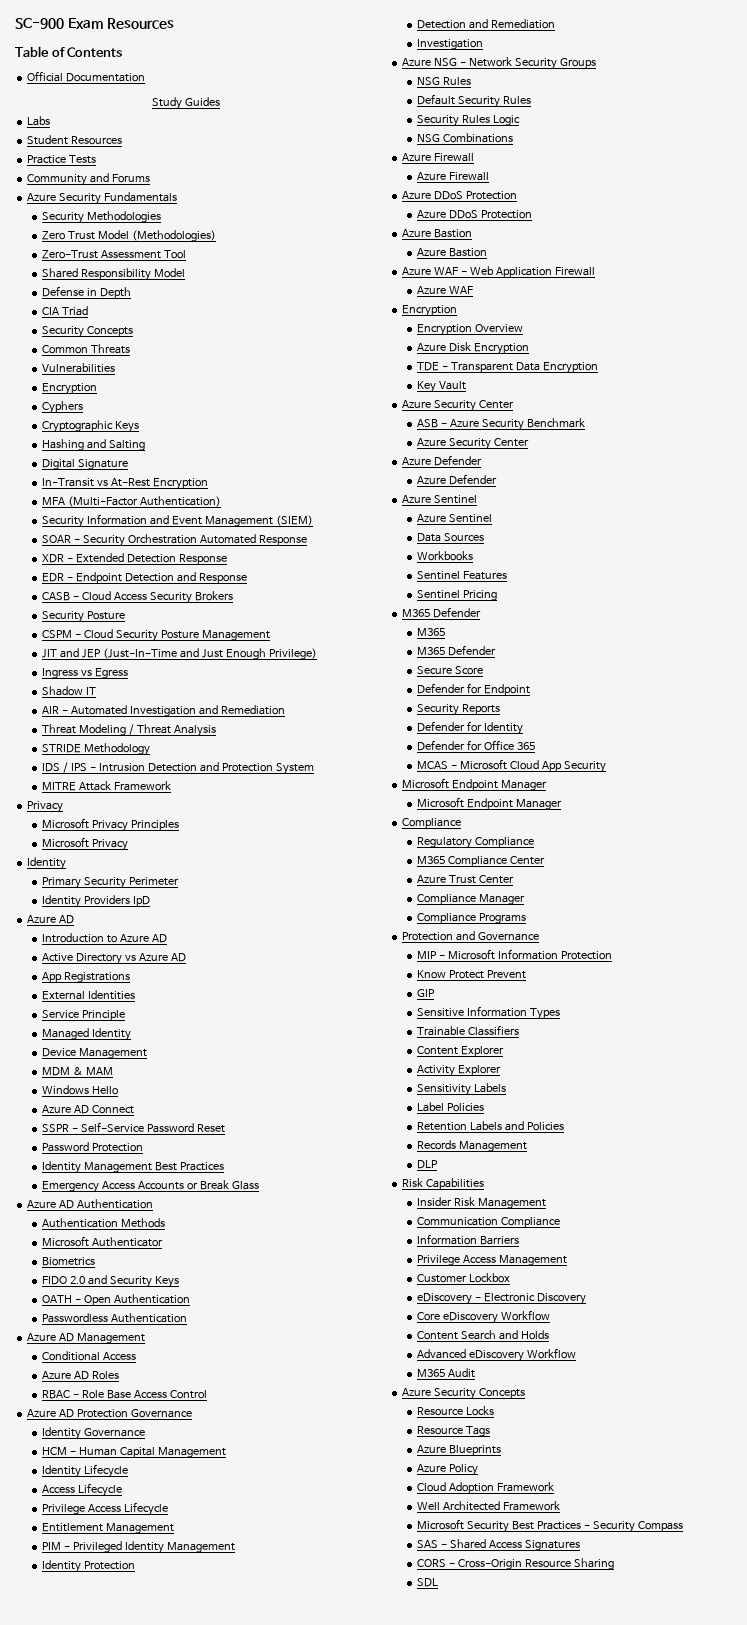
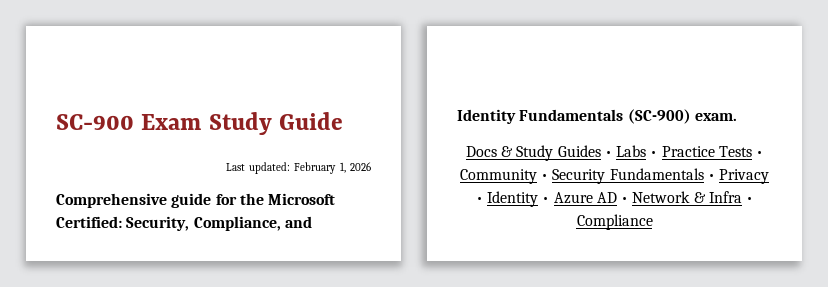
- SC-900 Exam Resources
- Table of Contents
- Official Documentation
- Study Guides
- Labs
- Student Resources
- Practice Tests
- Community and Forums
- Azure Security Fundamentals
- Security Methodologies
- Zero Trust Model (Methodologies)
- Zero-Trust Assessment Tool
- Shared Responsibility Model
- Defense in Depth
- CIA Triad
- Security Concepts
- Common Threats
- Vulnerabilities
- Encryption
- Cyphers
- Cryptographic Keys
- Hashing and Salting
- Digital Signature
- In-Transit vs At-Rest Encryption
- MFA (Multi-Factor Authentication)
- Security Information and Event Management (SIEM)
- SOAR - Security Orchestration Automated Response
- XDR - Extended Detection Response
- EDR - Endpoint Detection and Response
- CASB - Cloud Access Security Brokers
- Security Posture
- CSPM - Cloud Security Posture Management
- JIT and JEP (Just-In-Time and Just Enough Privilege)
- Ingress vs Egress
- Shadow IT
- AIR - Automated Investigation and Remediation
- Threat Modeling / Threat Analysis
- STRIDE Methodology
- IDS / IPS - Intrusion Detection and Protection System
- MITRE Attack Framework
- Privacy
- Microsoft Privacy Principles
- Microsoft Privacy
- Identity
- Primary Security Perimeter
- Identity Providers IpD
- Azure AD
- Introduction to Azure AD
- Active Directory vs Azure AD
- App Registrations
- External Identities
- Service Principle
- Managed Identity
- Device Management
- MDM & MAM
- Windows Hello
- Azure AD Connect
- SSPR - Self-Service Password Reset
- Password Protection
- Identity Management Best Practices
- Emergency Access Accounts or Break Glass
- Azure AD Authentication
- Authentication Methods
- Microsoft Authenticator
- Biometrics
- FIDO 2.0 and Security Keys
- OATH - Open Authentication
- Passwordless Authentication
- Azure AD Management
- Conditional Access
- Azure AD Roles
- RBAC - Role Base Access Control
- Azure AD Protection Governance
- Identity Governance
- HCM - Human Capital Management
- Identity Lifecycle
- Access Lifecycle
- Privilege Access Lifecycle
- Entitlement Management
- PIM - Privileged Identity Management
- Identity Protection
- Detection and Remediation
- Investigation
- Azure NSG - Network Security Groups
- NSG Rules
- Default Security Rules
- Security Rules Logic
- NSG Combinations
- Azure Firewall
- Azure Firewall
- Azure DDoS Protection
- Azure DDoS Protection
- Azure Bastion
- Azure Bastion
- Azure WAF - Web Application Firewall
- Azure WAF
- Encryption
- Encryption Overview
- Azure Disk Encryption
- TDE - Transparent Data Encryption
- Key Vault
- Azure Security Center
- ASB - Azure Security Benchmark
- Azure Security Center
- Azure Defender
- Azure Defender
- Azure Sentinel
- Azure Sentinel
- Data Sources
- Workbooks
- Sentinel Features
- Sentinel Pricing
- M365 Defender
- M365
- M365 Defender
- Secure Score
- Defender for Endpoint
- Security Reports
- Defender for Identity
- Defender for Office 365
- MCAS - Microsoft Cloud App Security
- Microsoft Endpoint Manager
- Microsoft Endpoint Manager
- Compliance
- Regulatory Compliance
- M365 Compliance Center
- Azure Trust Center
- Compliance Manager
- Compliance Programs
- Protection and Governance
- MIP - Microsoft Information Protection
- Know Protect Prevent
- GIP
- Sensitive Information Types
- Trainable Classifiers
- Content Explorer
- Activity Explorer
- Sensitivity Labels
- Label Policies
- Retention Labels and Policies
- Records Management
- DLP
- Risk Capabilities
- Insider Risk Management
- Communication Compliance
- Information Barriers
- Privilege Access Management
- Customer Lockbox
- eDiscovery - Electronic Discovery
- Core eDiscovery Workflow
- Content Search and Holds
- Advanced eDiscovery Workflow
- M365 Audit
- Azure Security Concepts
- Resource Locks
- Resource Tags
- Azure Blueprints
- Azure Policy
- Cloud Adoption Framework
- Well Architected Framework
- Microsoft Security Best Practices - Security Compass
- SAS - Shared Access Signatures
- CORS - Cross-Origin Resource Sharing
- SDL
+ SC-900 Exam Study Guide
+ Last updated: February 1, 2026
+ Comprehensive guide for the Microsoft Certified: Security, Compliance, and Identity Fundamentals (SC-900) exam.
+ Docs & Study Guides • Labs • Practice Tests • Community • Security Fundamentals • Privacy • Identity • Azure AD • Network & Infra • Compliance

